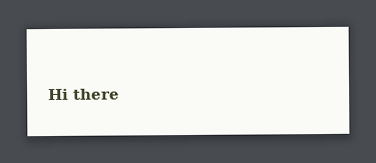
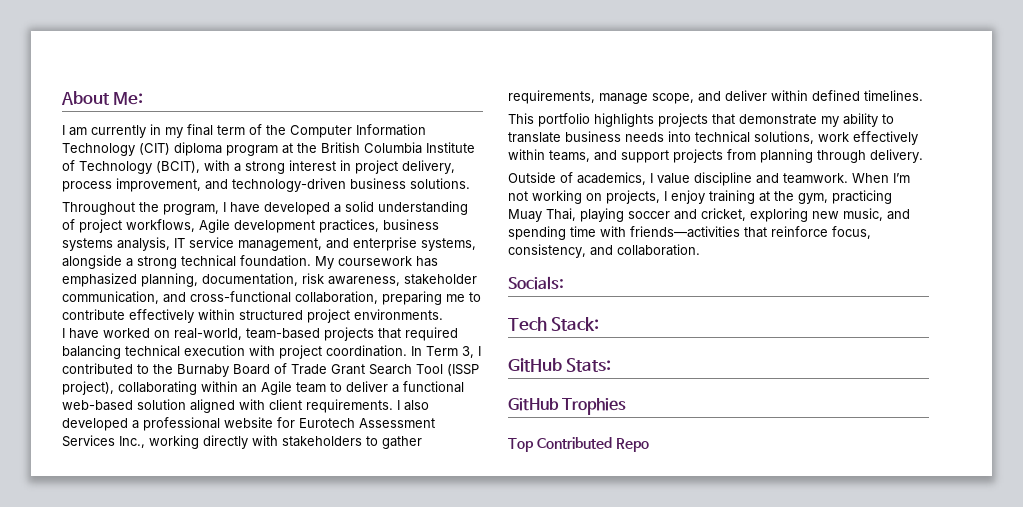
- Hi there
+ About Me:
+ I am currently in my final term of the Computer Information Technology (CIT) diploma program at the British Columbia Institute of Technology (BCIT), with a strong interest in project delivery, process improvement, and technology-driven business solutions.
+ Throughout the program, I have developed a solid understanding of project workflows, Agile development practices, business systems analysis, IT service management, and enterprise systems, alongside a strong technical foundation. My coursework has emphasized planning, documentation, risk awareness, stakeholder communication, and cross-functional collaboration, preparing me to contribute effectively within structured project environments.
+ I have worked on real-world, team-based projects that required balancing technical execution with project coordination. In Term 3, I contributed to the Burnaby Board of Trade Grant Search Tool (ISSP project), collaborating within an Agile team to deliver a functional web-based solution aligned with client requirements. I also developed a professional website for Eurotech Assessment Services Inc., working directly with stakeholders to gather requirements, manage scope, and deliver within defined timelines.
+ This portfolio highlights projects that demonstrate my ability to translate business needs into technical solutions, work effectively within teams, and support projects from planning through delivery.
+ Outside of academics, I value discipline and teamwork. When I’m not working on projects, I enjoy training at the gym, practicing Muay Thai, playing soccer and cricket, exploring new music, and spending time with friends—activities that reinforce focus, consistency, and collaboration.
+ Socials:
+ Tech Stack:
+ GitHub Stats:
+ GitHub Trophies
+ Top Contributed Repo

